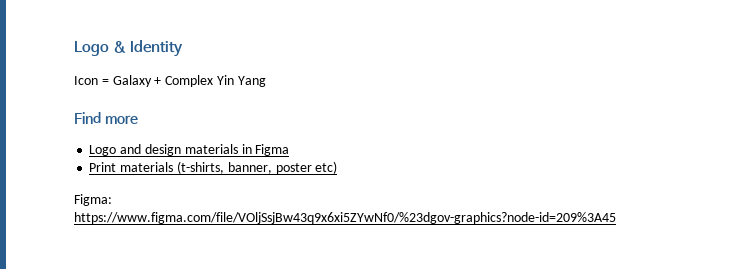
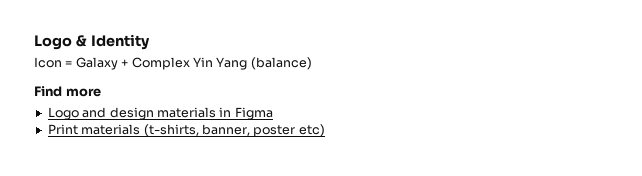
- Icon = Galaxy + Complex Yin Yang
+ Icon = Galaxy + Complex Yin Yang (balance)
- Figma: https://www.figma.com/file/VOljSsjBw43q9x6xi5ZYwNf0/%23dgov-graphics?node-id=209%3A45

